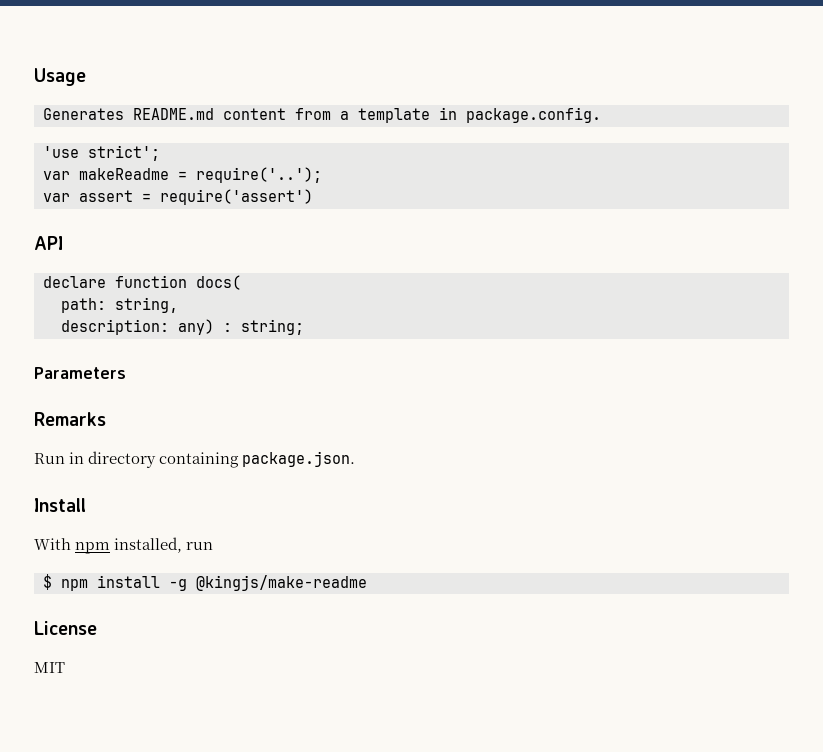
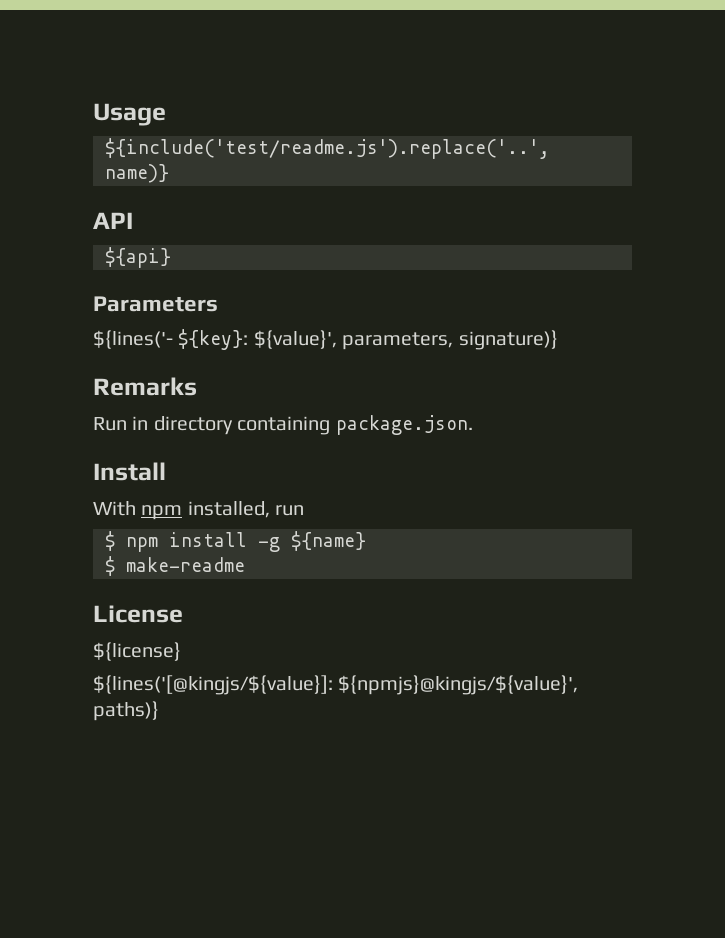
- Generates README.md content from a template in package.config.
- 'use strict';
- var makeReadme = require('..');
- var assert = require('assert')
+ ${include('test/readme.js').replace('..', name)}
  API
- declare function docs(
- path: string,
- description: any) : string;
+ ${api}
  Parameters
+ ${lines('- ${key}: ${value}', parameters, signature)}
- $ npm install -g @kingjs/make-readme
+ $ npm install -g ${name}
+ $ make-readme
  License
- MIT
+ ${license}
+ ${lines('[@kingjs/${value}]: ${npmjs}@kingjs/${value}', paths)}

